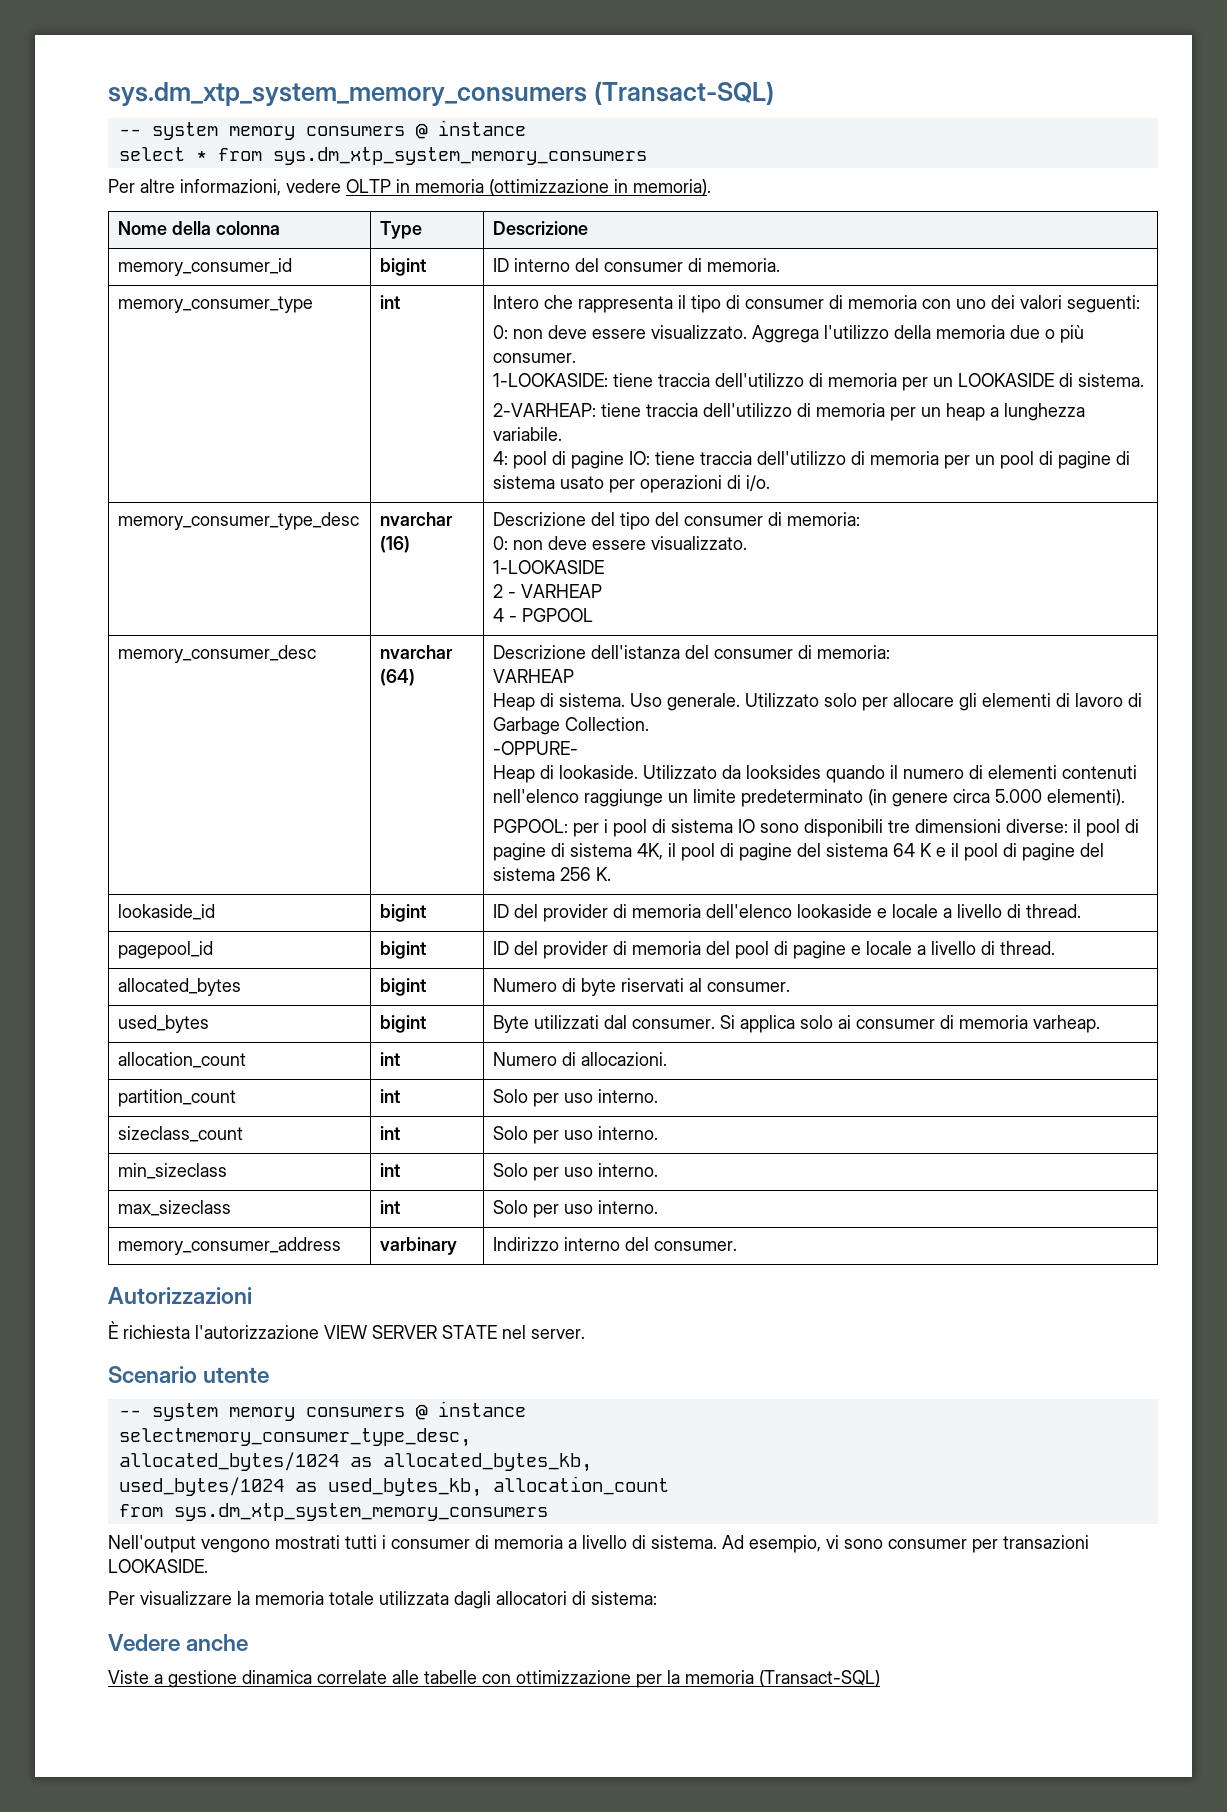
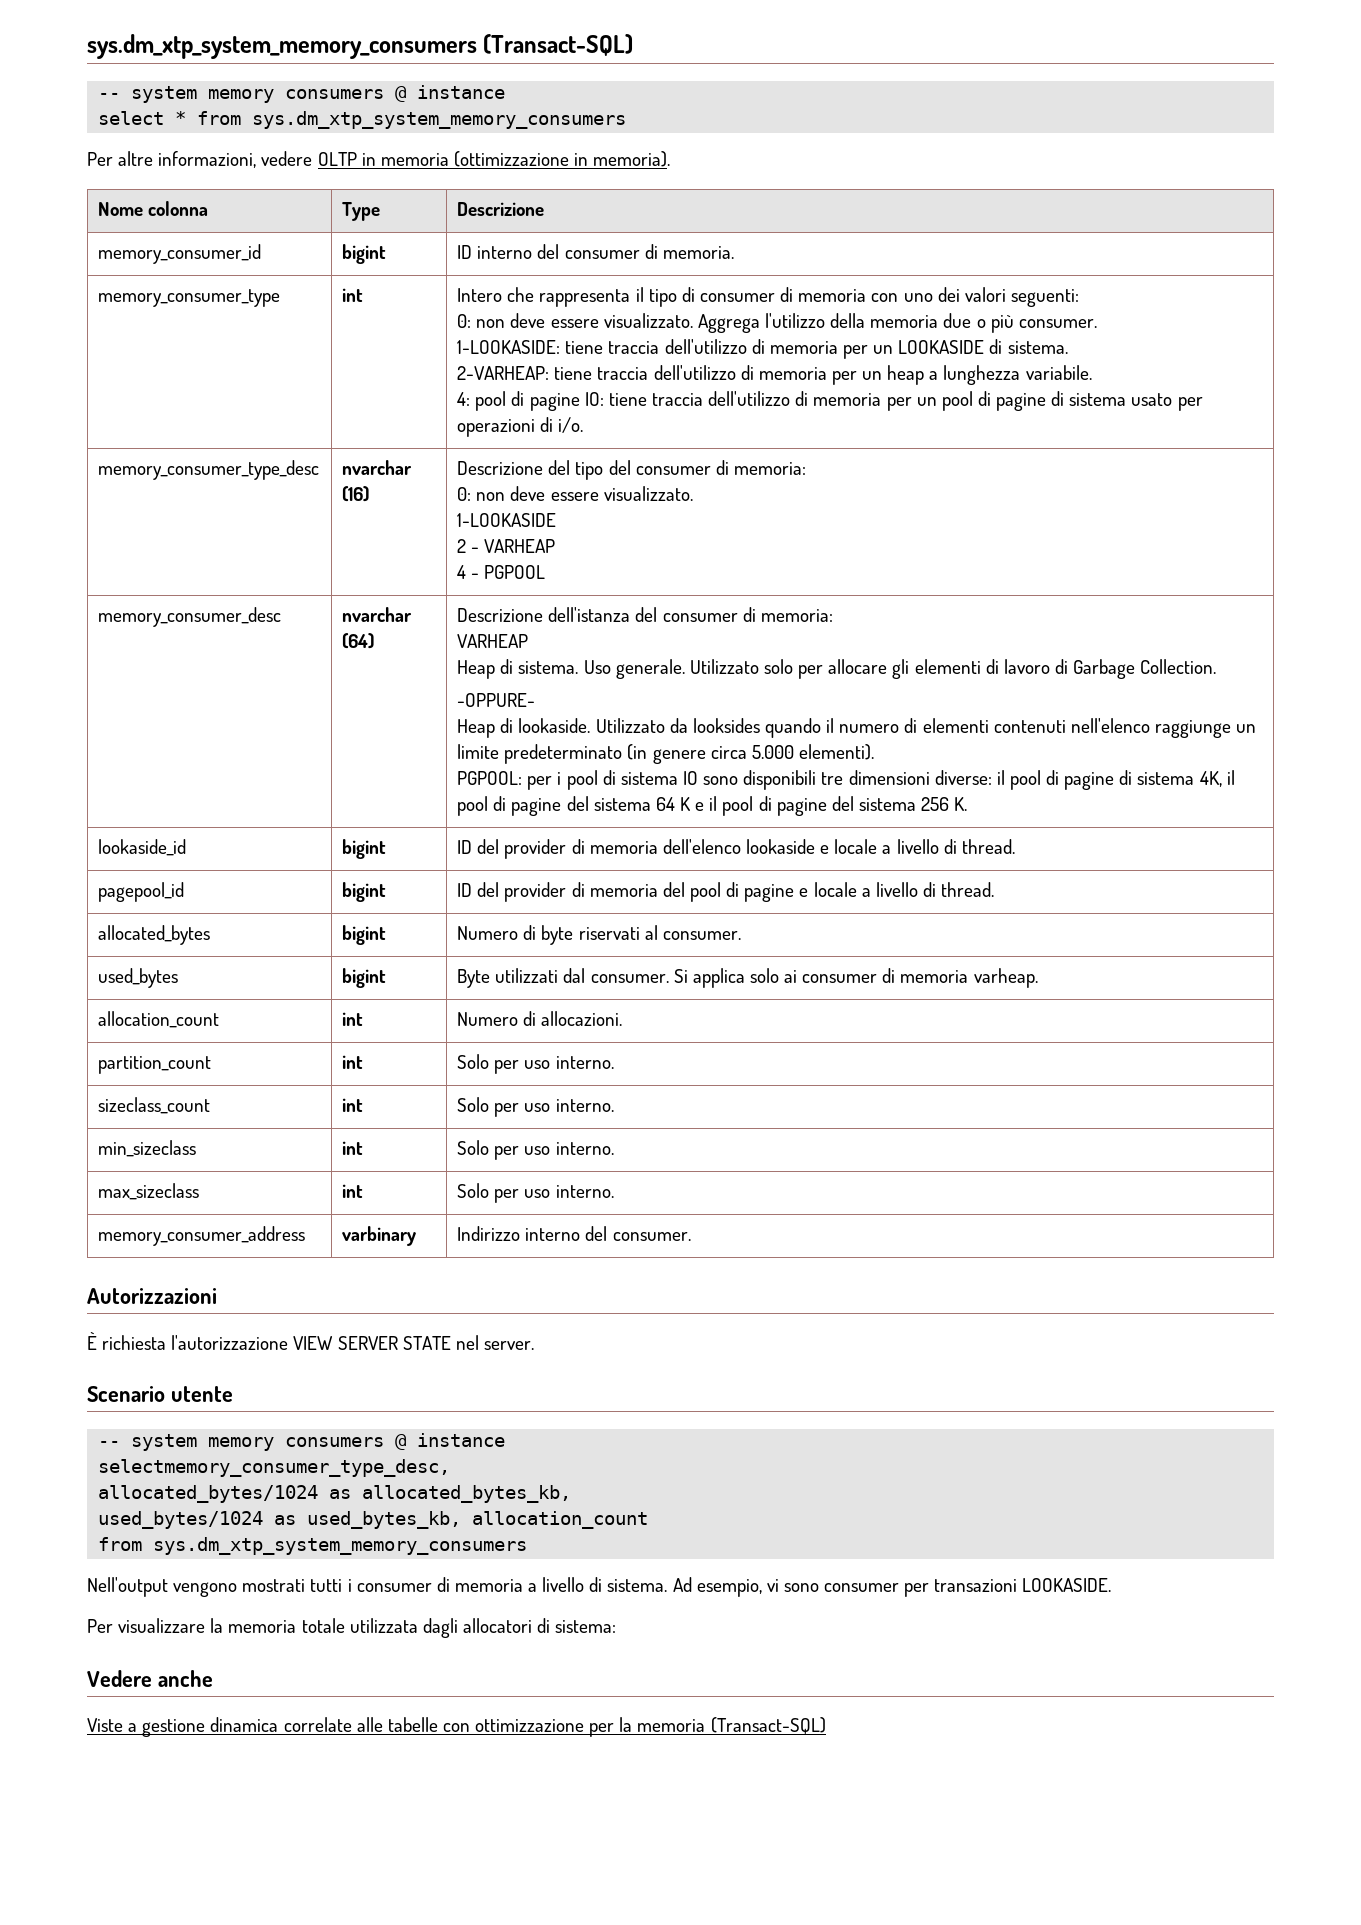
- Nome della colonna | Type | Descrizione
+ Nome colonna | Type | Descrizione

